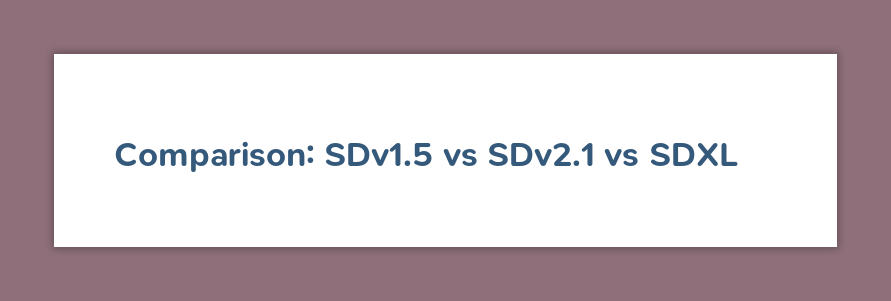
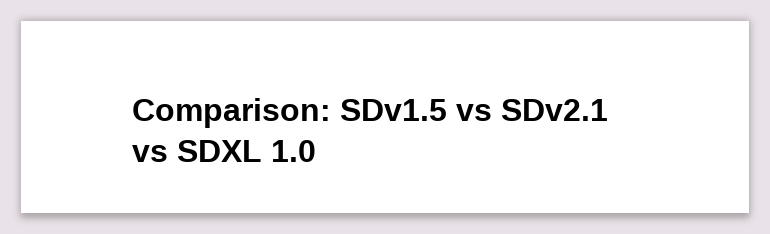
- Comparison: SDv1.5 vs SDv2.1 vs SDXL
+ Comparison: SDv1.5 vs SDv2.1 vs SDXL 1.0

